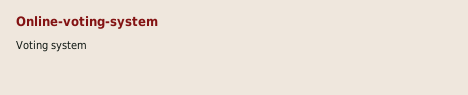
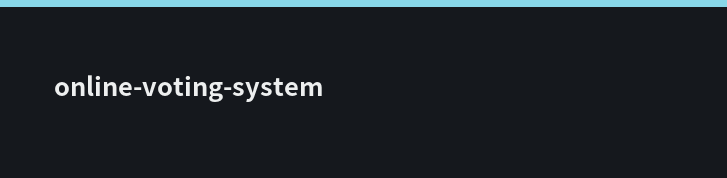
- Online-voting-system
- Voting system
+ online-voting-system

